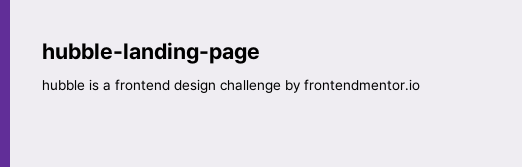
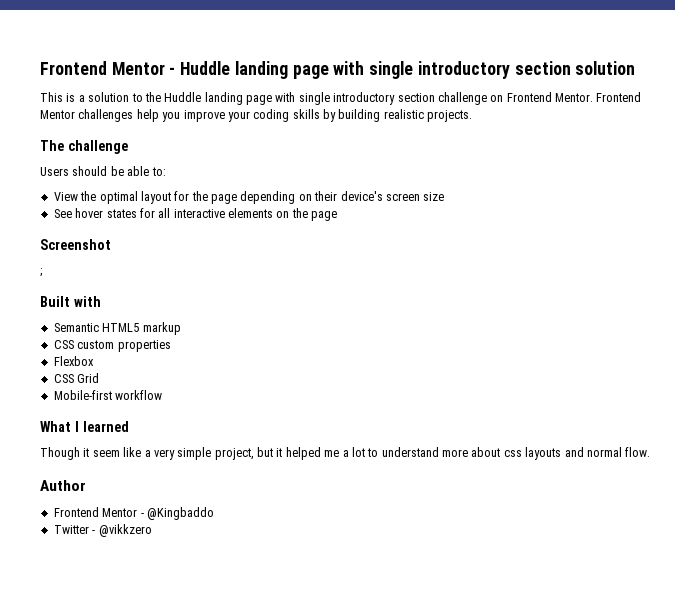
- hubble-landing-page
- hubble is a frontend design challenge by frontendmentor.io
+ Frontend Mentor - Huddle landing page with single introductory section solution
+ This is a solution to the Huddle landing page with single introductory section challenge on Frontend Mentor. Frontend Mentor challenges help you improve your coding skills by building realistic projects.
+ The challenge
+ Users should be able to:
+ View the optimal layout for the page depending on their device's screen size
+ See hover states for all interactive elements on the page
+ Screenshot
+ ;
+ Built with
+ Semantic HTML5 markup
+ CSS custom properties
+ Flexbox
+ CSS Grid
+ Mobile-first workflow
+ What I learned
+ Though it seem like a very simple project, but it helped me a lot to understand more about css layouts and normal flow.
+ Author
+ Frontend Mentor - @Kingbaddo
+ Twitter - @vikkzero

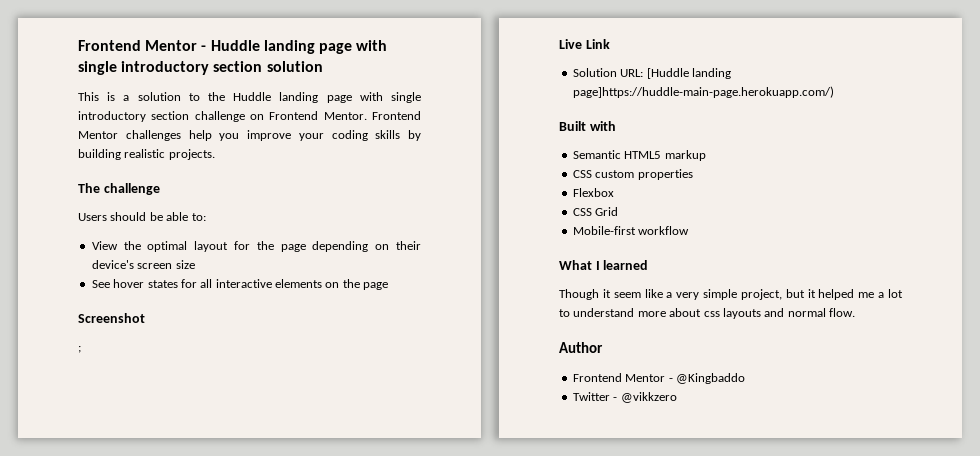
+ Live Link
+ Solution URL: [Huddle landing page]https://huddle-main-page.herokuapp.com/)

